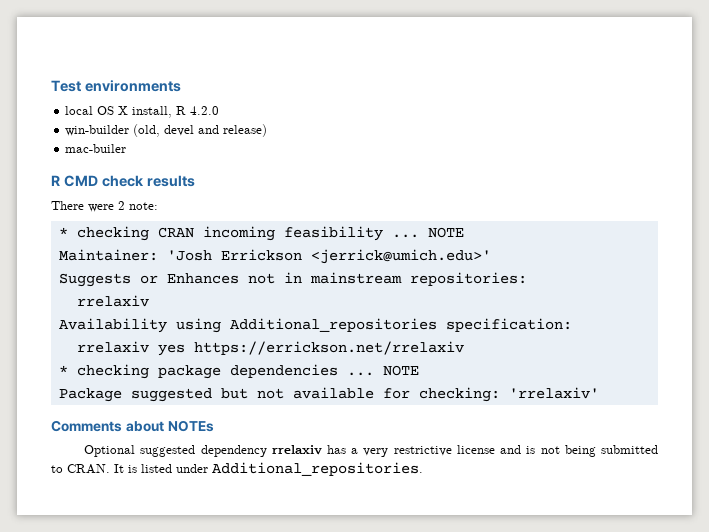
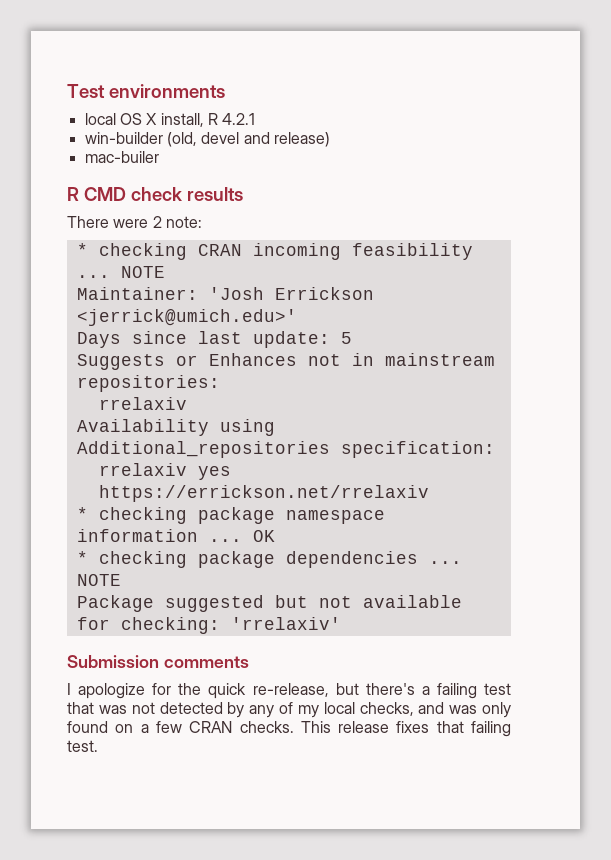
- local OS X install, R 4.2.0
+ local OS X install, R 4.2.1
+ Days since last update: 5
+ * checking package namespace information ... OK
- Comments about NOTEs
- Optional suggested dependency rrelaxiv has a very restrictive license and is not being submitted to CRAN. It is listed under Additional_repositories.
+ Submission comments
+ I apologize for the quick re-release, but there's a failing test that was not detected by any of my local checks, and was only found on a few CRAN checks. This release fixes that failing test.

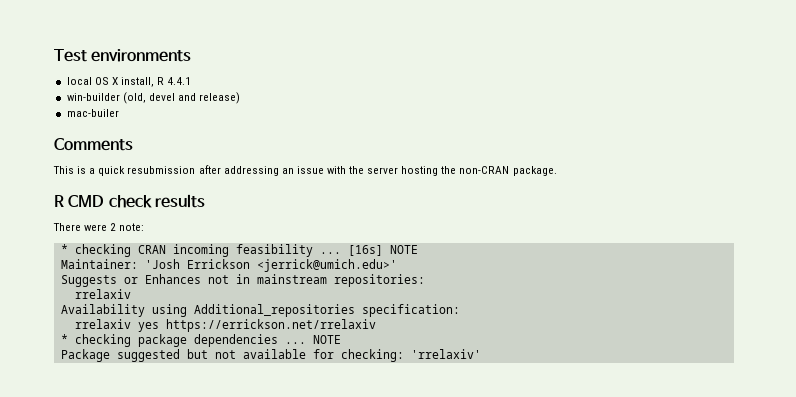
- local OS X install, R 4.2.1
+ local OS X install, R 4.4.1
+ Comments
+ This is a quick resubmission after addressing an issue with the server hosting the non-CRAN package.
- * checking CRAN incoming feasibility ... NOTE
+ * checking CRAN incoming feasibility ... [16s] NOTE
- Days since last update: 5
- * checking package namespace information ... OK
- Submission comments
- I apologize for the quick re-release, but there's a failing test that was not detected by any of my local checks, and was only found on a few CRAN checks. This release fixes that failing test.

